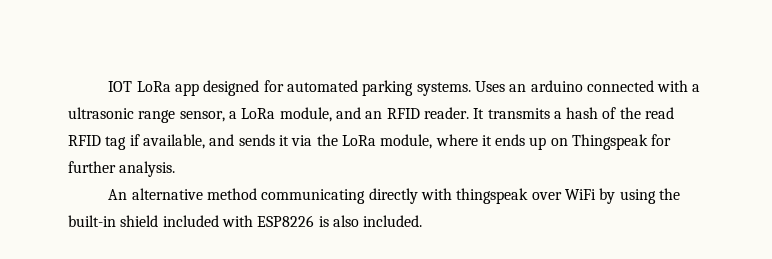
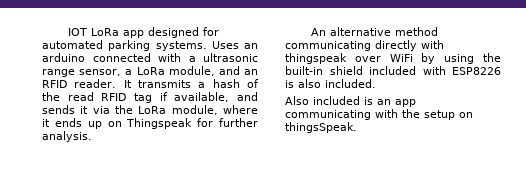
+ Also included is an app communicating with the setup on thingsSpeak.

